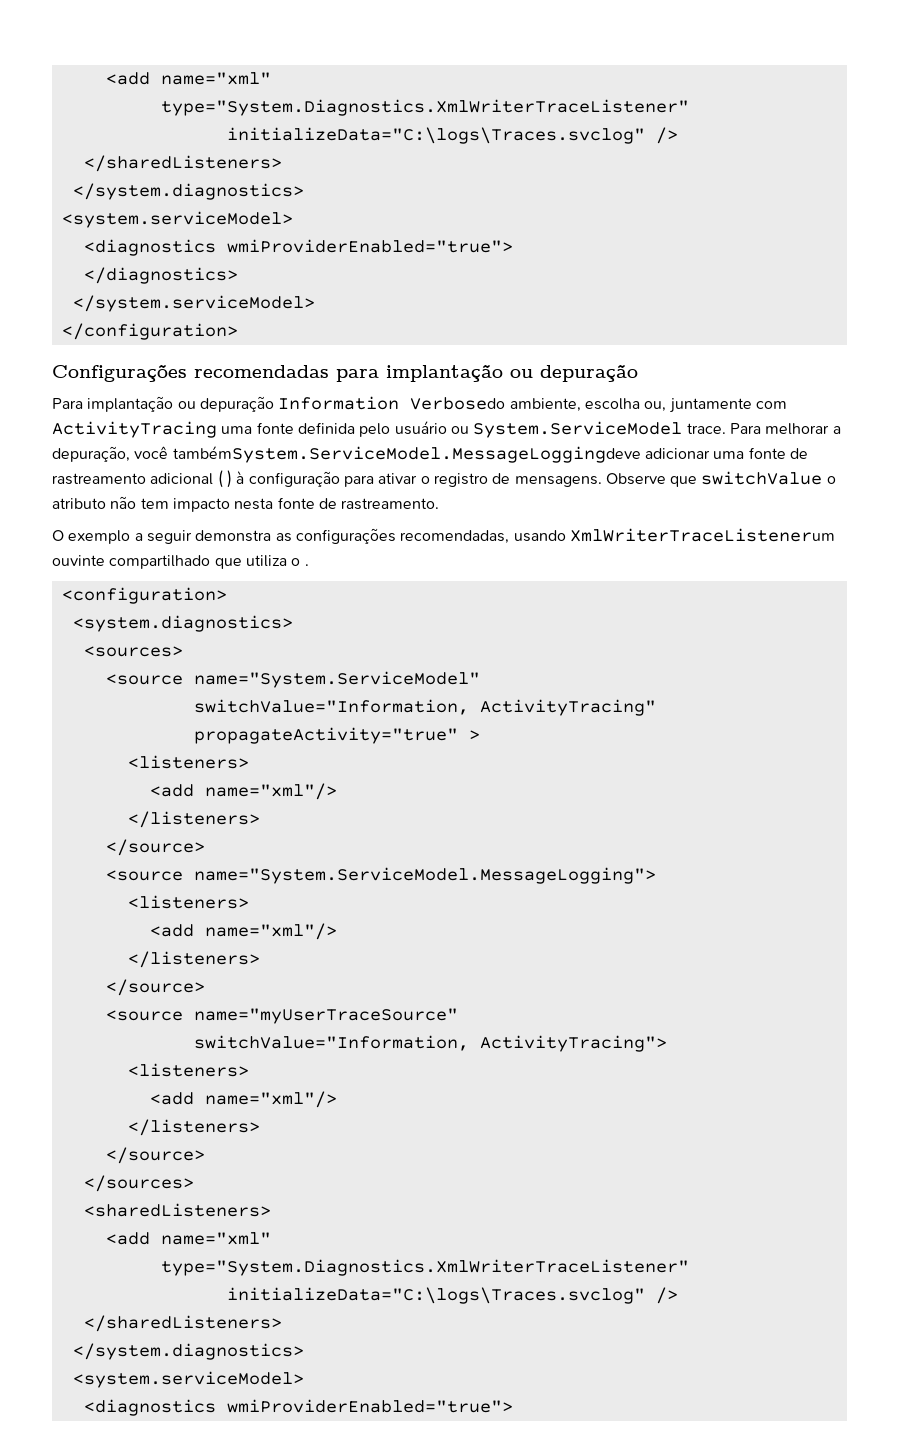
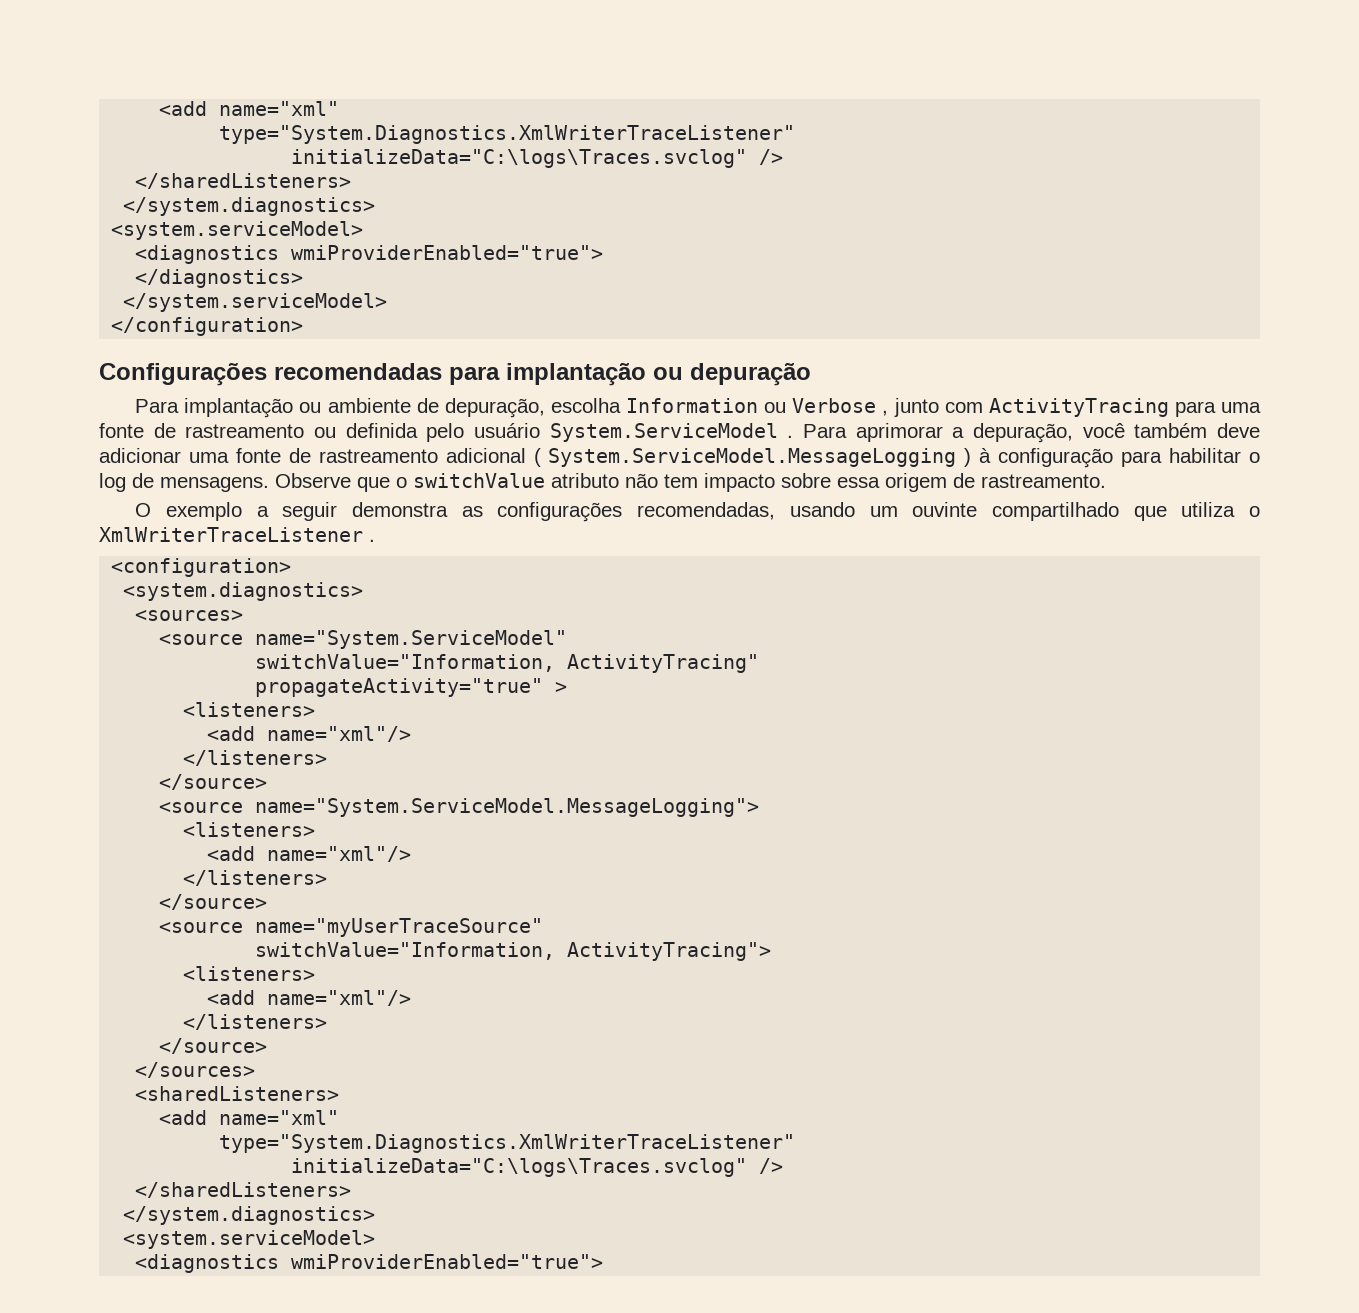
- Para implantação ou depuração Information Verbosedo ambiente, escolha ou, juntamente com ActivityTracing uma fonte definida pelo usuário ou System.ServiceModel trace. Para melhorar a depuração, você tambémSystem.ServiceModel.MessageLoggingdeve adicionar uma fonte de rastreamento adicional ( ) à configuração para ativar o registro de mensagens.
+ Para implantação ou ambiente de depuração, escolha Information ou Verbose , junto com ActivityTracing para uma fonte de rastreamento ou definida pelo usuário System.ServiceModel . Para aprimorar a depuração, você também deve adicionar uma fonte de rastreamento adicional ( System.ServiceModel.MessageLogging ) à configuração para habilitar o log de mensagens.
- Observe que switchValue o atributo não tem impacto nesta fonte de rastreamento.
+ Observe que o switchValue atributo não tem impacto sobre essa origem de rastreamento.
- O exemplo a seguir demonstra as configurações recomendadas, usando XmlWriterTraceListenerum ouvinte compartilhado que utiliza o .
+ O exemplo a seguir demonstra as configurações recomendadas, usando um ouvinte compartilhado que utiliza o XmlWriterTraceListener .

